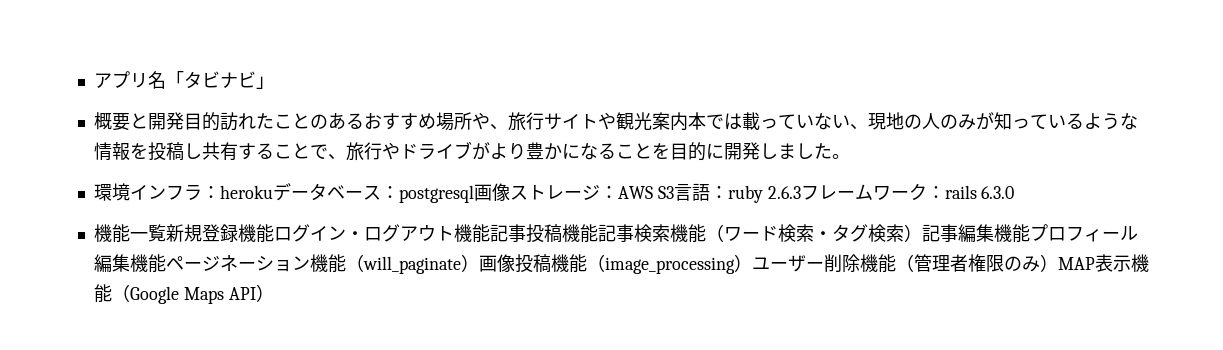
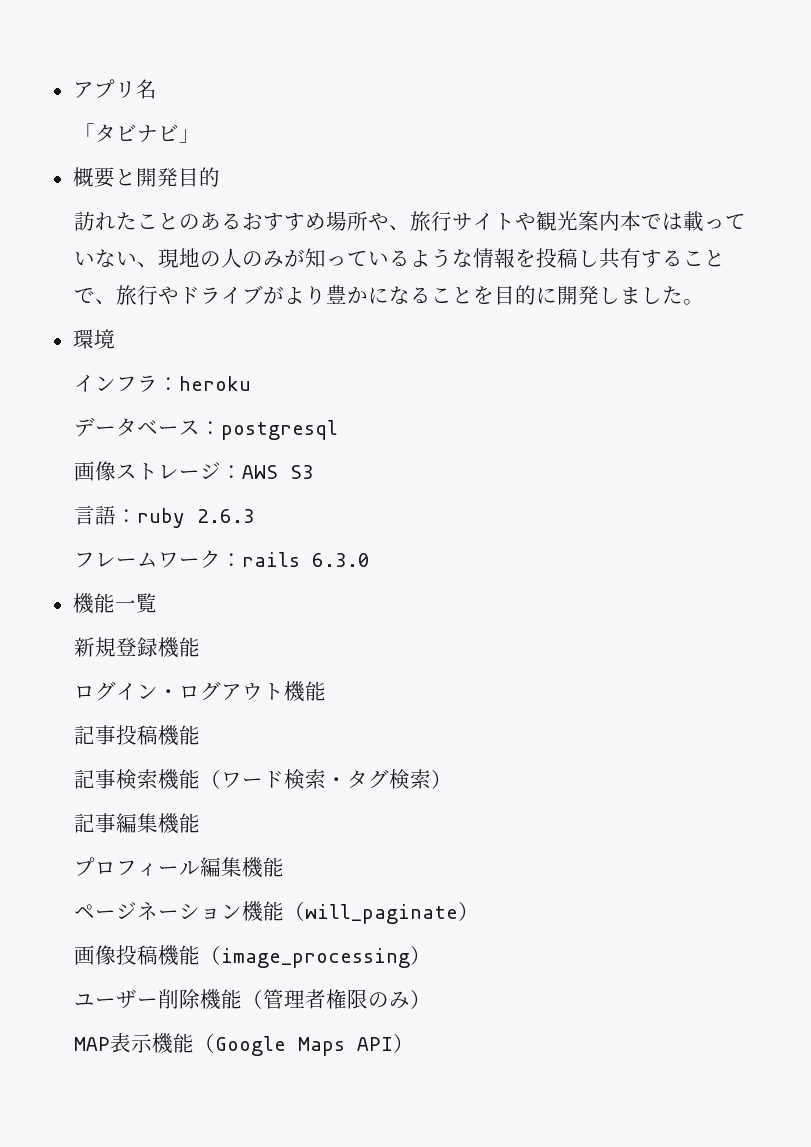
- アプリ名「タビナビ」
+ アプリ名
+ 「タビナビ」
- 概要と開発目的訪れたことのあるおすすめ場所や、旅行サイトや観光案内本では載っていない、現地の人のみが知っているような情報を投稿し共有することで、旅行やドライブがより豊かになることを目的に開発しました。
+ 概要と開発目的
+ 訪れたことのあるおすすめ場所や、旅行サイトや観光案内本では載っていない、現地の人のみが知っているような情報を投稿し共有することで、旅行やドライブがより豊かになることを目的に開発しました。
- 環境インフラ：herokuデータベース：postgresql画像ストレージ：AWS S3言語：ruby 2.6.3フレームワーク：rails 6.3.0
+ 環境
+ インフラ：heroku
+ データベース：postgresql
+ 画像ストレージ：AWS S3
+ 言語：ruby 2.6.3
+ フレームワーク：rails 6.3.0
- 機能一覧新規登録機能ログイン・ログアウト機能記事投稿機能記事検索機能（ワード検索・タグ検索）記事編集機能プロフィール編集機能ページネーション機能（will_paginate）画像投稿機能（image_processing）ユーザー削除機能（管理者権限のみ）MAP表示機能（Google Maps API）
+ 機能一覧
+ 新規登録機能
+ ログイン・ログアウト機能
+ 記事投稿機能
+ 記事検索機能（ワード検索・タグ検索）
+ 記事編集機能
+ プロフィール編集機能
+ ページネーション機能（will_paginate）
+ 画像投稿機能（image_processing）
+ ユーザー削除機能（管理者権限のみ）
+ MAP表示機能（Google Maps API）

